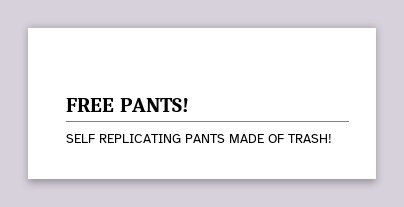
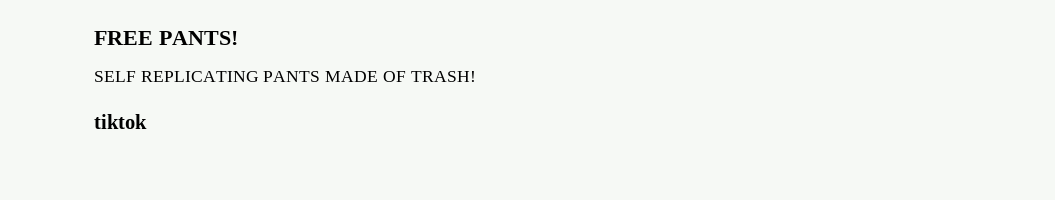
+ tiktok

